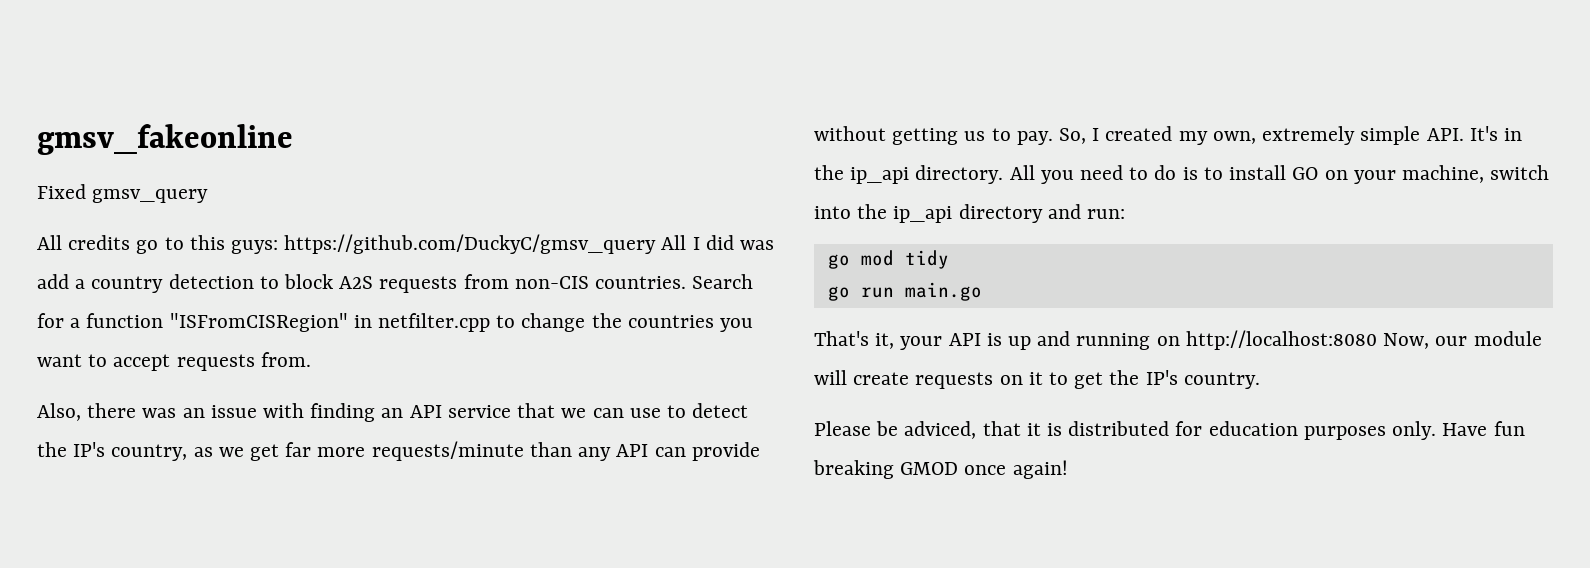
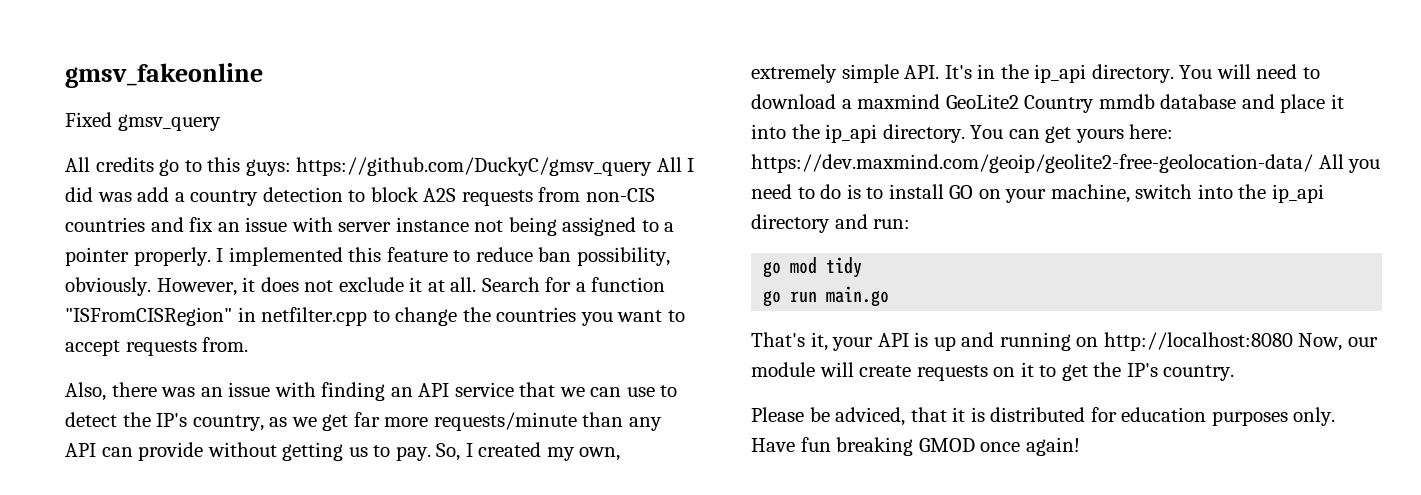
- All credits go to this guys: https://github.com/DuckyC/gmsv_query All I did was add a country detection to block A2S requests from non-CIS countries.
+ All credits go to this guys: https://github.com/DuckyC/gmsv_query All I did was add a country detection to block A2S requests from non-CIS countries and fix an issue with server instance not being assigned to a pointer properly. I implemented this feature to reduce ban possibility, obviously. However, it does not exclude it at all.
- All you need to do is to install GO on your machine, switch into the ip_api directory and run:
+ You will need to download a maxmind GeoLite2 Country mmdb database and place it into the ip_api directory. You can get yours here: https://dev.maxmind.com/geoip/geolite2-free-geolocation-data/ All you need to do is to install GO on your machine, switch into the ip_api directory and run:

